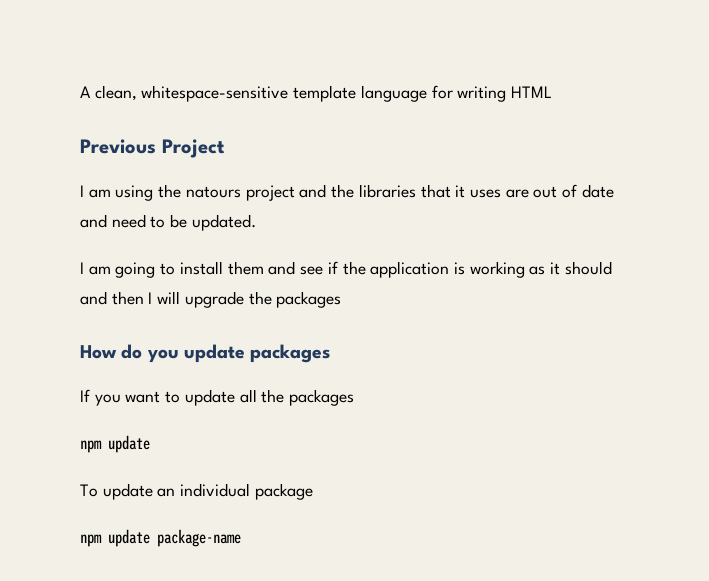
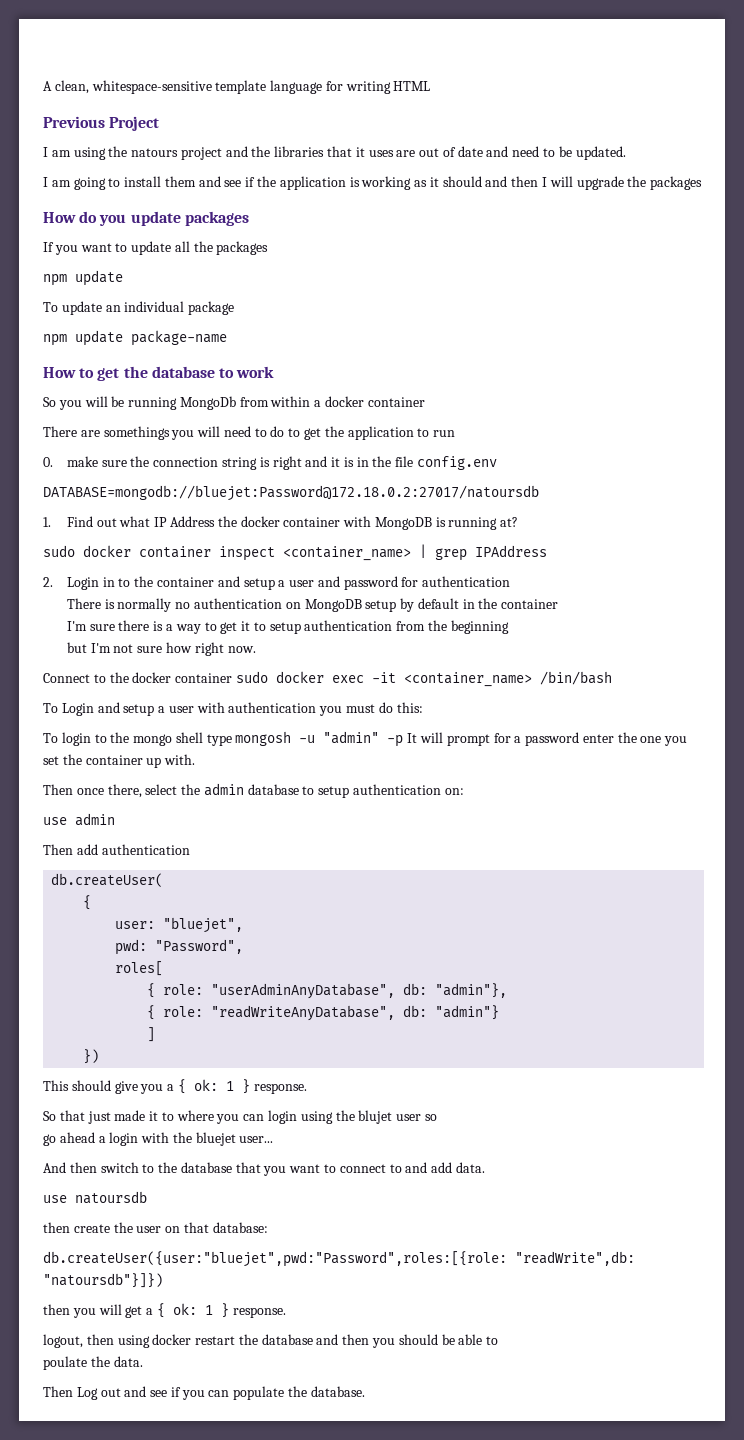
+ How to get the database to work
+ So you will be running MongoDb from within a docker container
+ There are somethings you will need to do to get the application to run
+ 0. make sure the connection string is right and it is in the file config.env
+ DATABASE=mongodb://bluejet:Password@172.18.0.2:27017/natoursdb
+ 1. Find out what IP Address the docker container with MongoDB is running at?
+ sudo docker container inspect <container_name> | grep IPAddress
+ 2. Login in to the container and setup a user and password for authentication
+ There is normally no authentication on MongoDB setup by default in the container
+ I'm sure there is a way to get it to setup authentication from the beginning
+ but I'm not sure how right now.
+ Connect to the docker container sudo docker exec -it <container_name> /bin/bash
+ To Login and setup a user with authentication you must do this:
+ To login to the mongo shell type mongosh -u "admin" -p It will prompt for a password enter the one you set the container up with.
+ Then once there, select the admin database to setup authentication on:
+ use admin
+ Then add authentication
+ db.createUser(
+ {
+ user: "bluejet",
+ pwd: "Password",
+ roles[
+ { role: "userAdminAnyDatabase", db: "admin"},
+ { role: "readWriteAnyDatabase", db: "admin"}
+ ]
+ })
+ This should give you a { ok: 1 } response.
+ So that just made it to where you can login using the blujet user so
+ go ahead a login with the bluejet user...
+ And then switch to the database that you want to connect to and add data.
+ use natoursdb
+ then create the user on that database:
+ db.createUser({user:"bluejet",pwd:"Password",roles:[{role: "readWrite",db: "natoursdb"}]})
+ then you will get a { ok: 1 } response.
+ logout, then using docker restart the database and then you should be able to
+ poulate the data.
+ Then Log out and see if you can populate the database.

